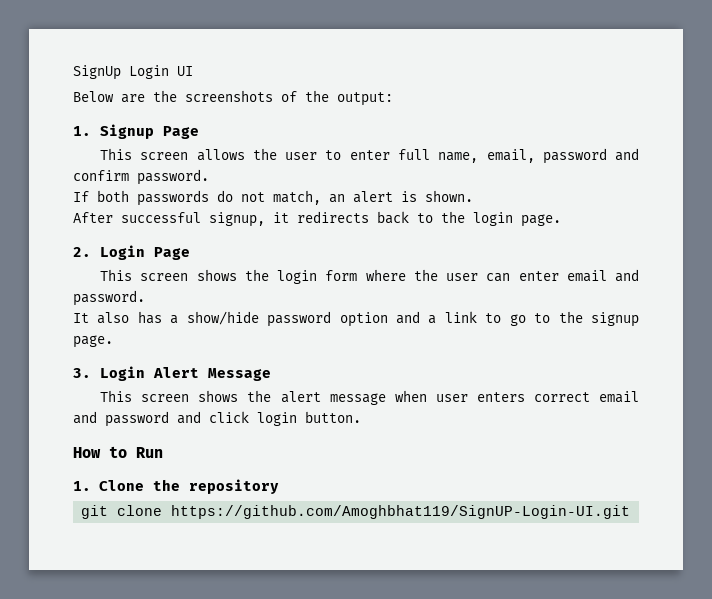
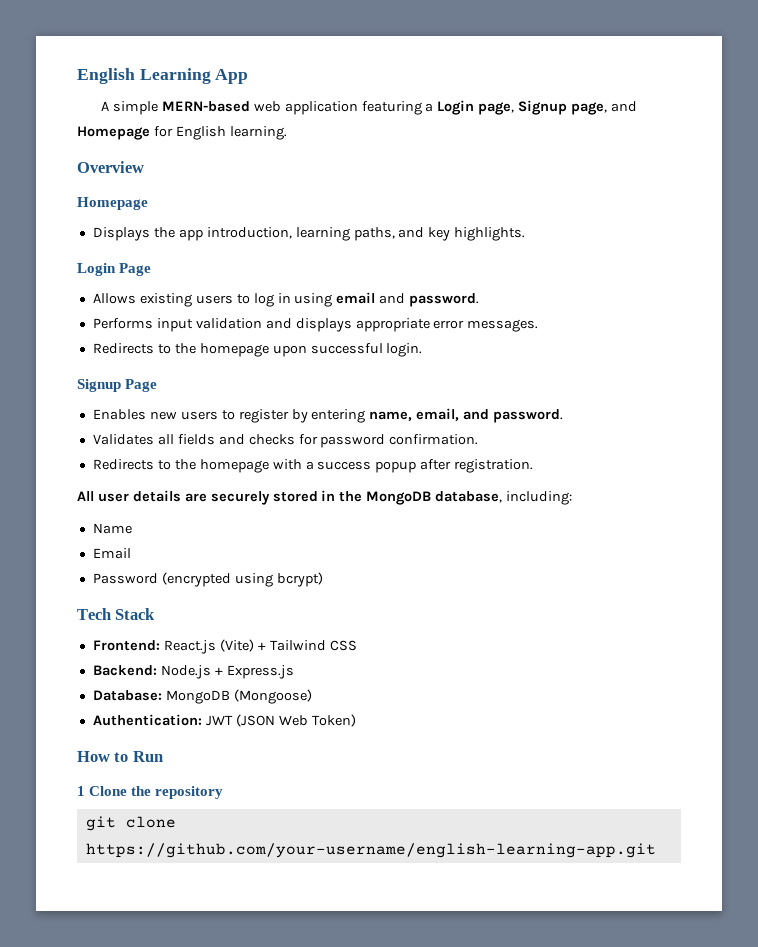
- SignUp Login UI
- Below are the screenshots of the output:
- 1. Signup Page
- This screen allows the user to enter full name, email, password and confirm password.
- If both passwords do not match, an alert is shown.
- After successful signup, it redirects back to the login page.
- 2. Login Page
- This screen shows the login form where the user can enter email and password.
- It also has a show/hide password option and a link to go to the signup page.
- 3. Login Alert Message
- This screen shows the alert message when user enters correct email and password and click login button.
+ English Learning App
+ A simple MERN-based web application featuring a Login page, Signup page, and Homepage for English learning.
+ Overview
+ Homepage
+ Displays the app introduction, learning paths, and key highlights.
+ Login Page
+ Allows existing users to log in using email and password.
+ Performs input validation and displays appropriate error messages.
+ Redirects to the homepage upon successful login.
+ Signup Page
+ Enables new users to register by entering name, email, and password.
+ Validates all fields and checks for password confirmation.
+ Redirects to the homepage with a success popup after registration.
+ All user details are securely stored in the MongoDB database, including:
+ Name
+ Email
+ Password (encrypted using bcrypt)
+ Tech Stack
+ Frontend: React.js (Vite) + Tailwind CSS
+ Backend: Node.js + Express.js
+ Database: MongoDB (Mongoose)
+ Authentication: JWT (JSON Web Token)
- 1. Clone the repository
+ 1 Clone the repository
- git clone https://github.com/Amoghbhat119/SignUP-Login-UI.git
+ git clone https://github.com/your-username/english-learning-app.git

